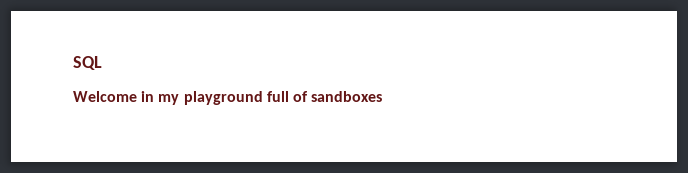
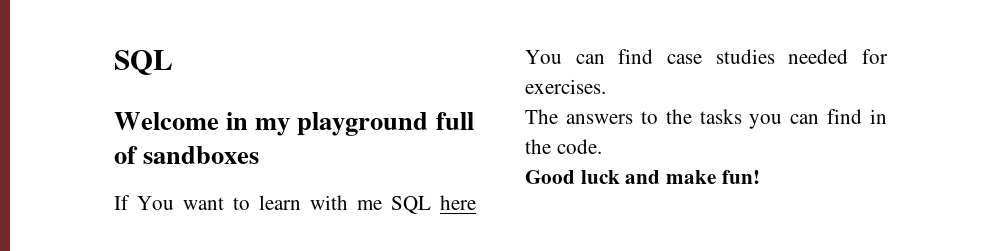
+ If You want to learn with me SQL here You can find case studies needed for exercises.
+ The answers to the tasks you can find in the code.
+ Good luck and make fun!

